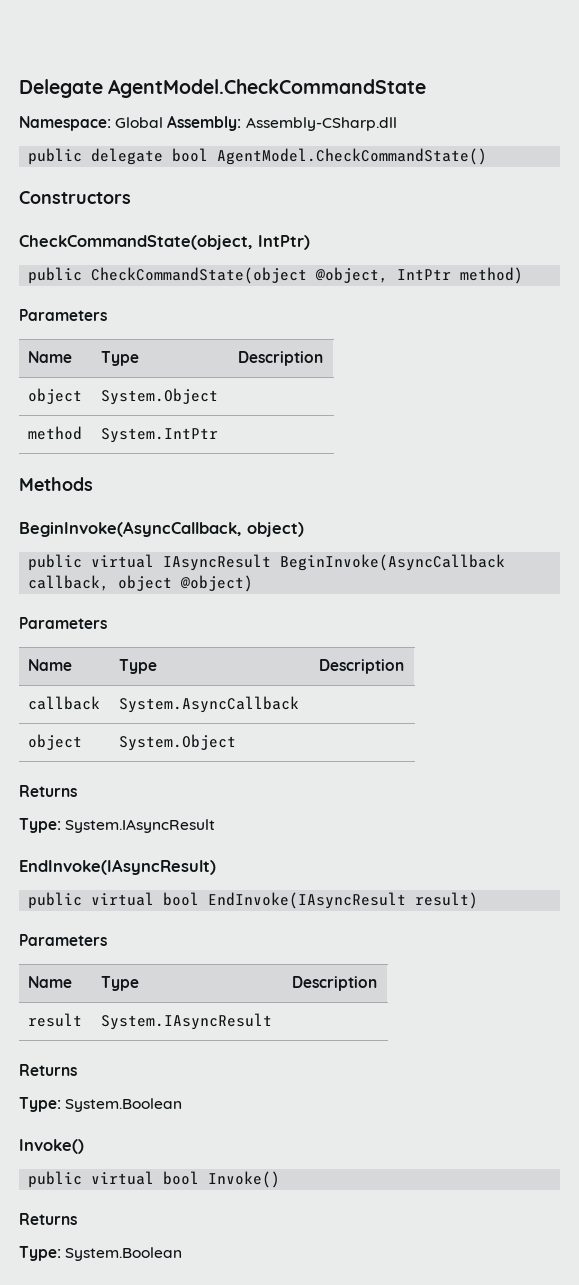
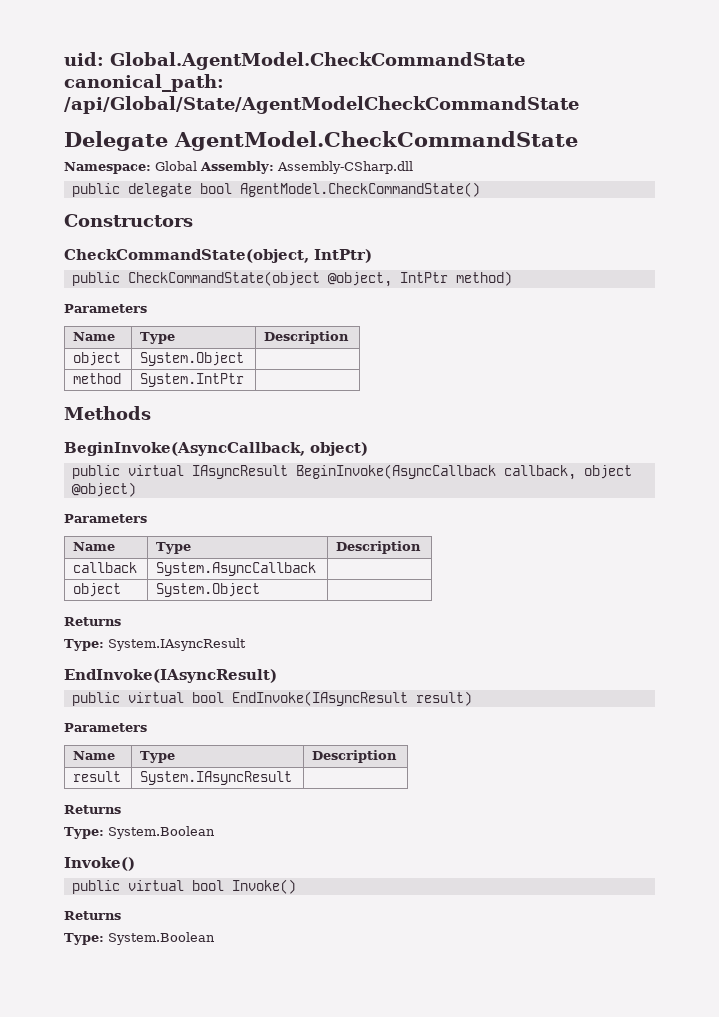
+ uid: Global.AgentModel.CheckCommandState canonical_path: /api/Global/State/AgentModelCheckCommandState

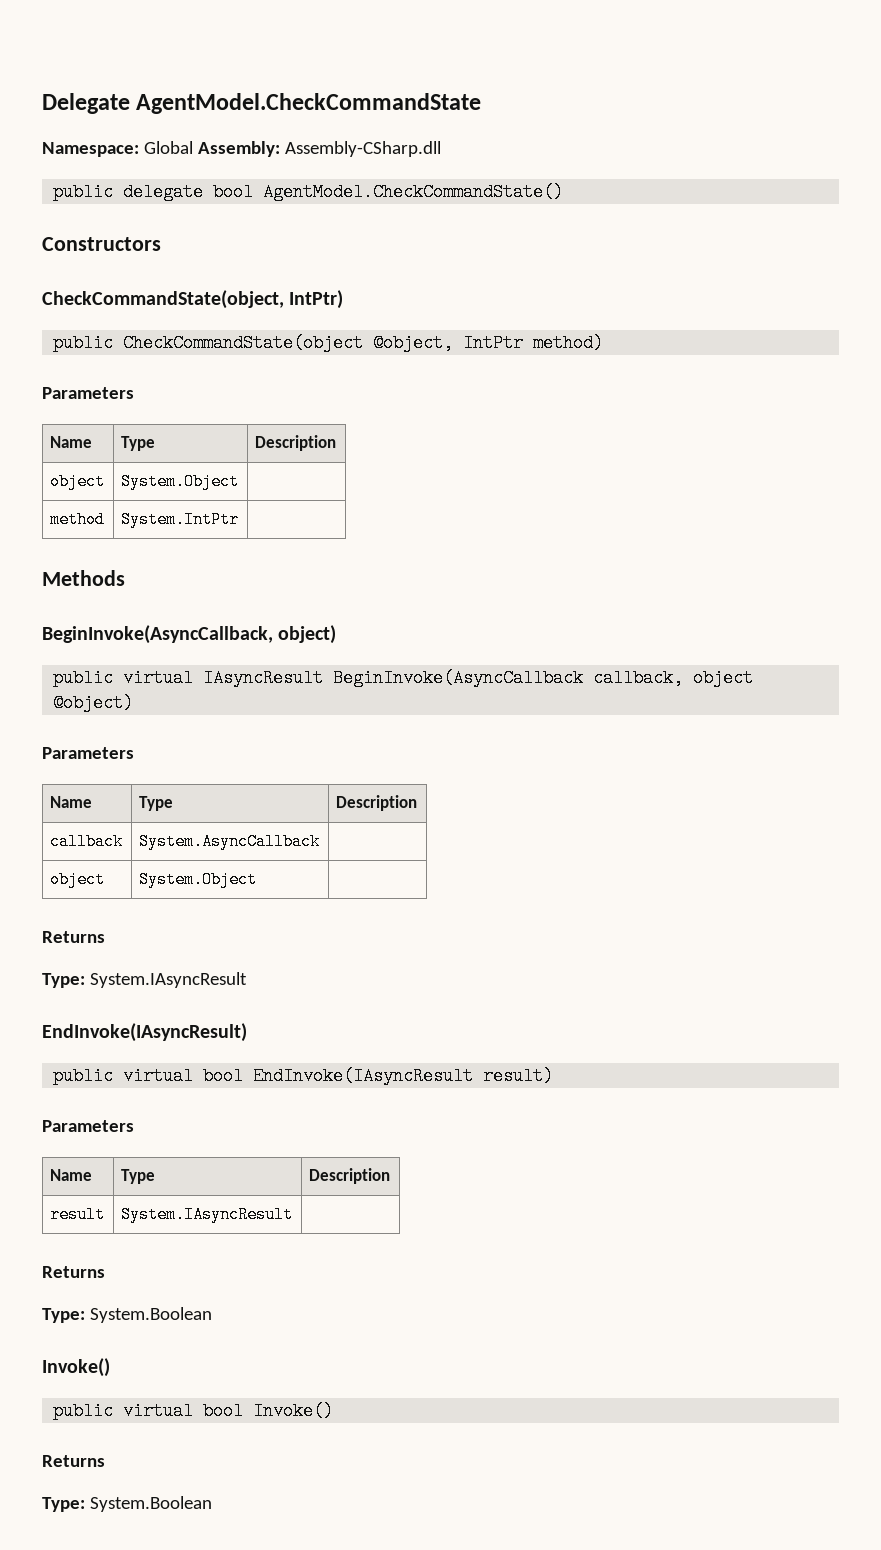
- uid: Global.AgentModel.CheckCommandState canonical_path: /api/Global/State/AgentModelCheckCommandState

